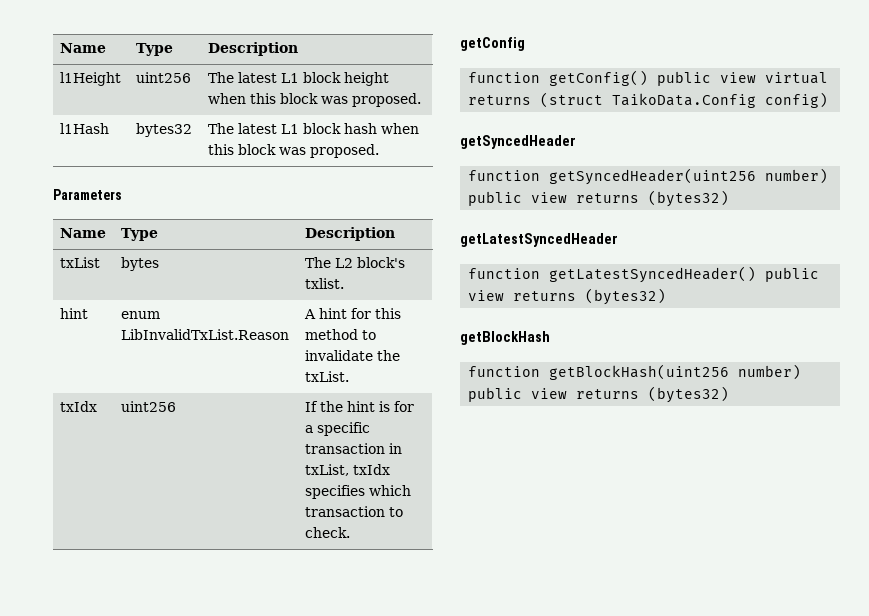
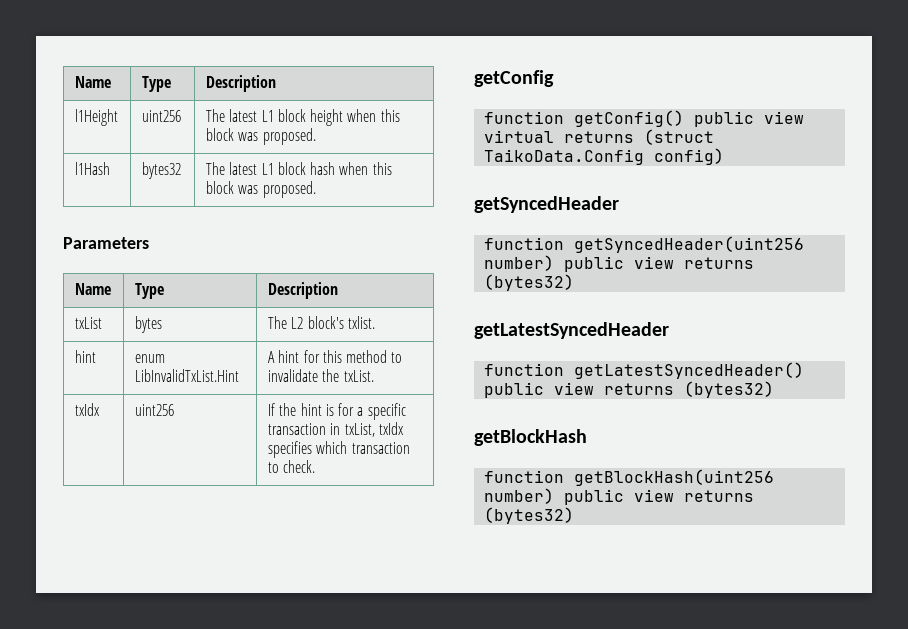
- hint | enum LibInvalidTxList.Reason | A hint for this method to invalidate the txList.
+ hint | enum LibInvalidTxList.Hint | A hint for this method to invalidate the txList.

